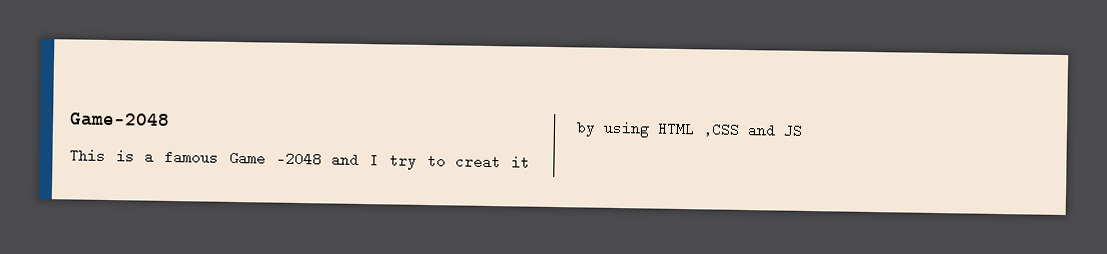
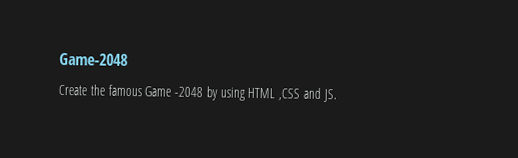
- This is a famous Game -2048 and I try to creat it by using HTML ,CSS and JS
+ Create the famous Game -2048 by using HTML ,CSS and JS.

